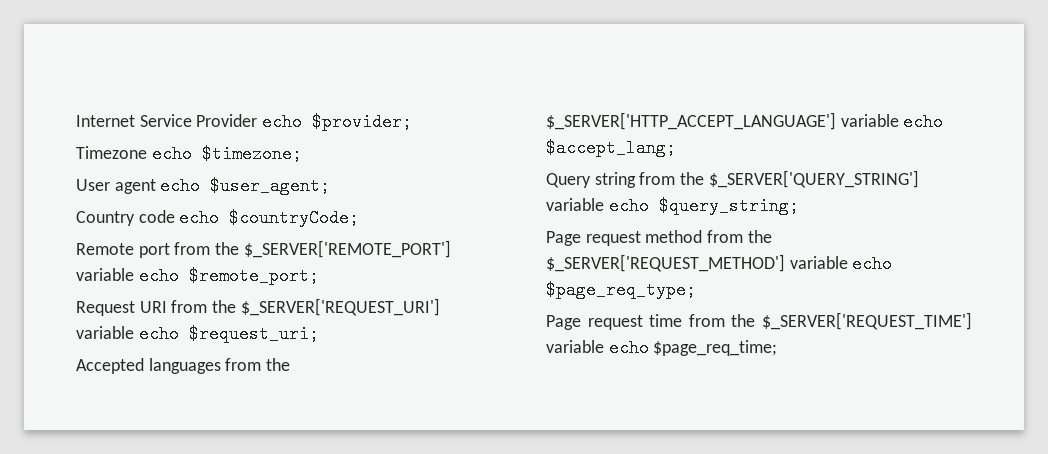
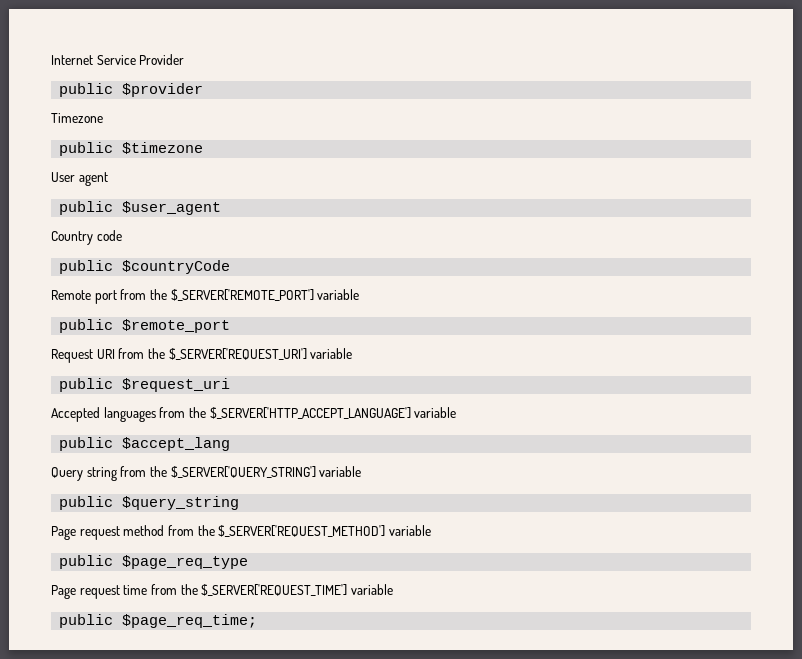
- Internet Service Provider echo $provider;
+ Internet Service Provider
+ public $provider
- Timezone echo $timezone;
+ Timezone
+ public $timezone
- User agent echo $user_agent;
+ User agent
+ public $user_agent
- Country code echo $countryCode;
+ Country code
+ public $countryCode
- Remote port from the $_SERVER['REMOTE_PORT'] variable echo $remote_port;
+ Remote port from the $_SERVER['REMOTE_PORT'] variable
+ public $remote_port
- Request URI from the $_SERVER['REQUEST_URI'] variable echo $request_uri;
+ Request URI from the $_SERVER['REQUEST_URI'] variable
+ public $request_uri
- Accepted languages from the $_SERVER['HTTP_ACCEPT_LANGUAGE'] variable echo $accept_lang;
+ Accepted languages from the $_SERVER['HTTP_ACCEPT_LANGUAGE'] variable
+ public $accept_lang
- Query string from the $_SERVER['QUERY_STRING'] variable echo $query_string;
+ Query string from the $_SERVER['QUERY_STRING'] variable
+ public $query_string
- Page request method from the $_SERVER['REQUEST_METHOD'] variable echo $page_req_type;
+ Page request method from the $_SERVER['REQUEST_METHOD'] variable
+ public $page_req_type
- Page request time from the $_SERVER['REQUEST_TIME'] variable echo $page_req_time;
+ Page request time from the $_SERVER['REQUEST_TIME'] variable
+ public $page_req_time;

